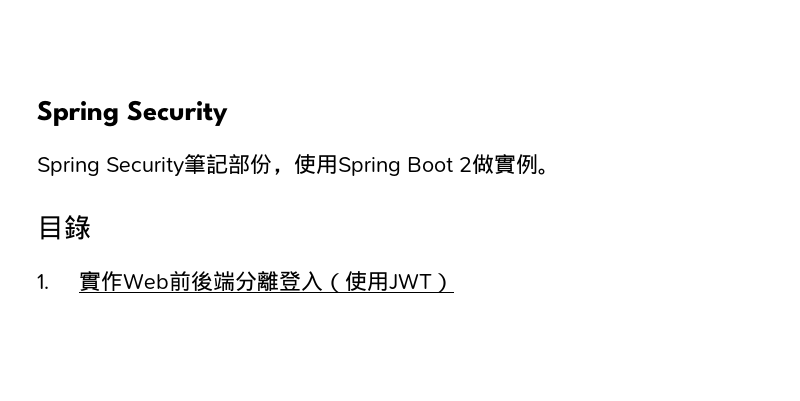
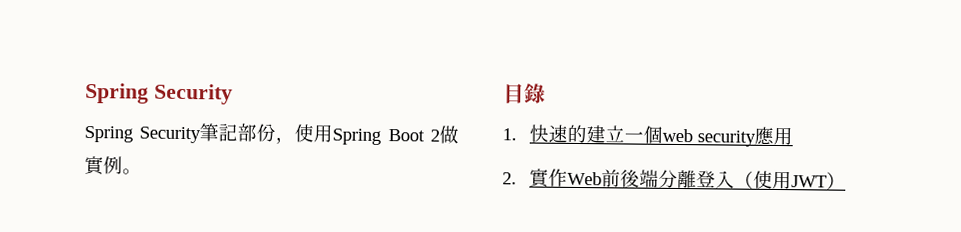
- 1.實作Web前後端分離登入（使用JWT）
+ 1.快速的建立一個web security應用
+ 2.實作Web前後端分離登入（使用JWT）

